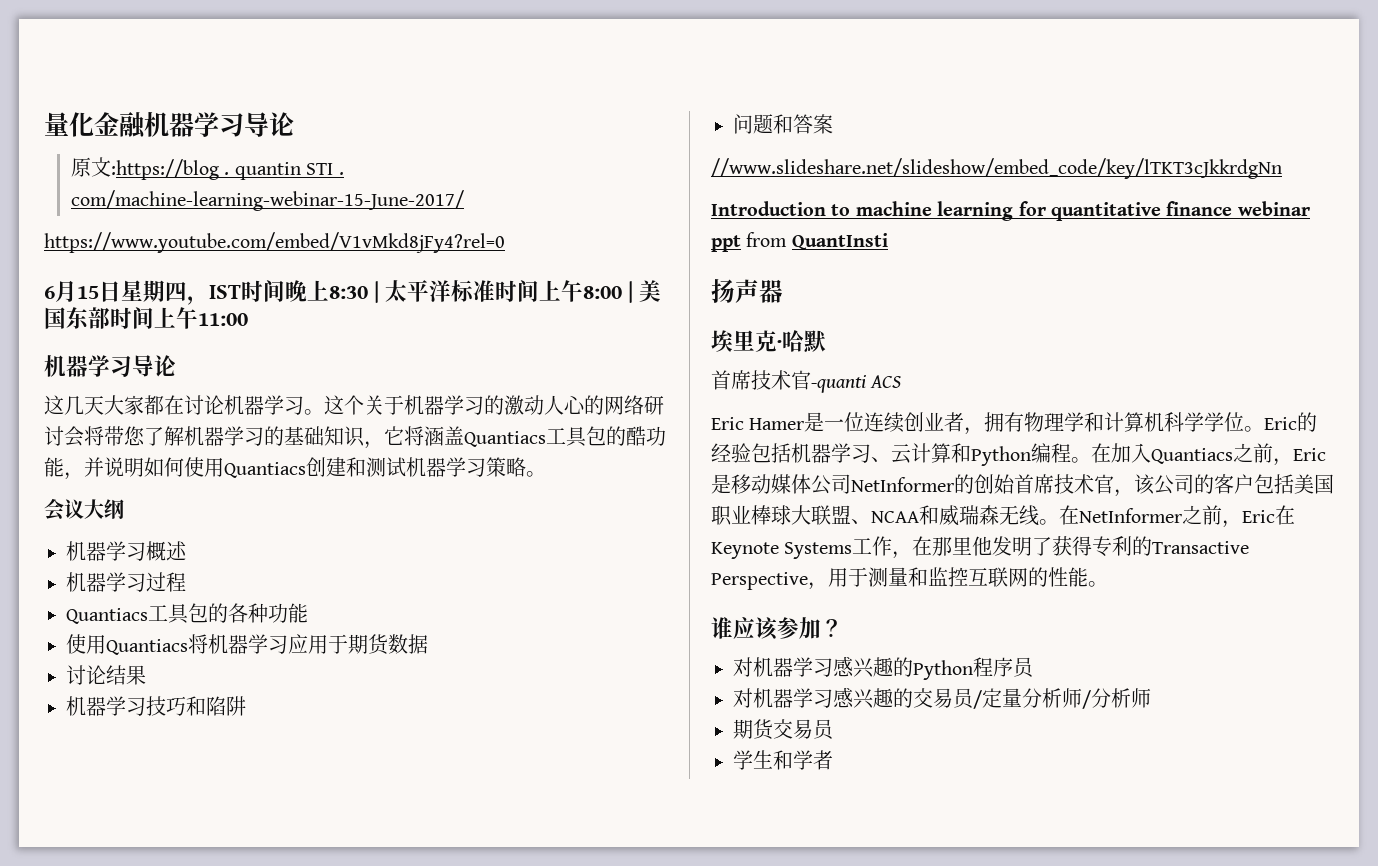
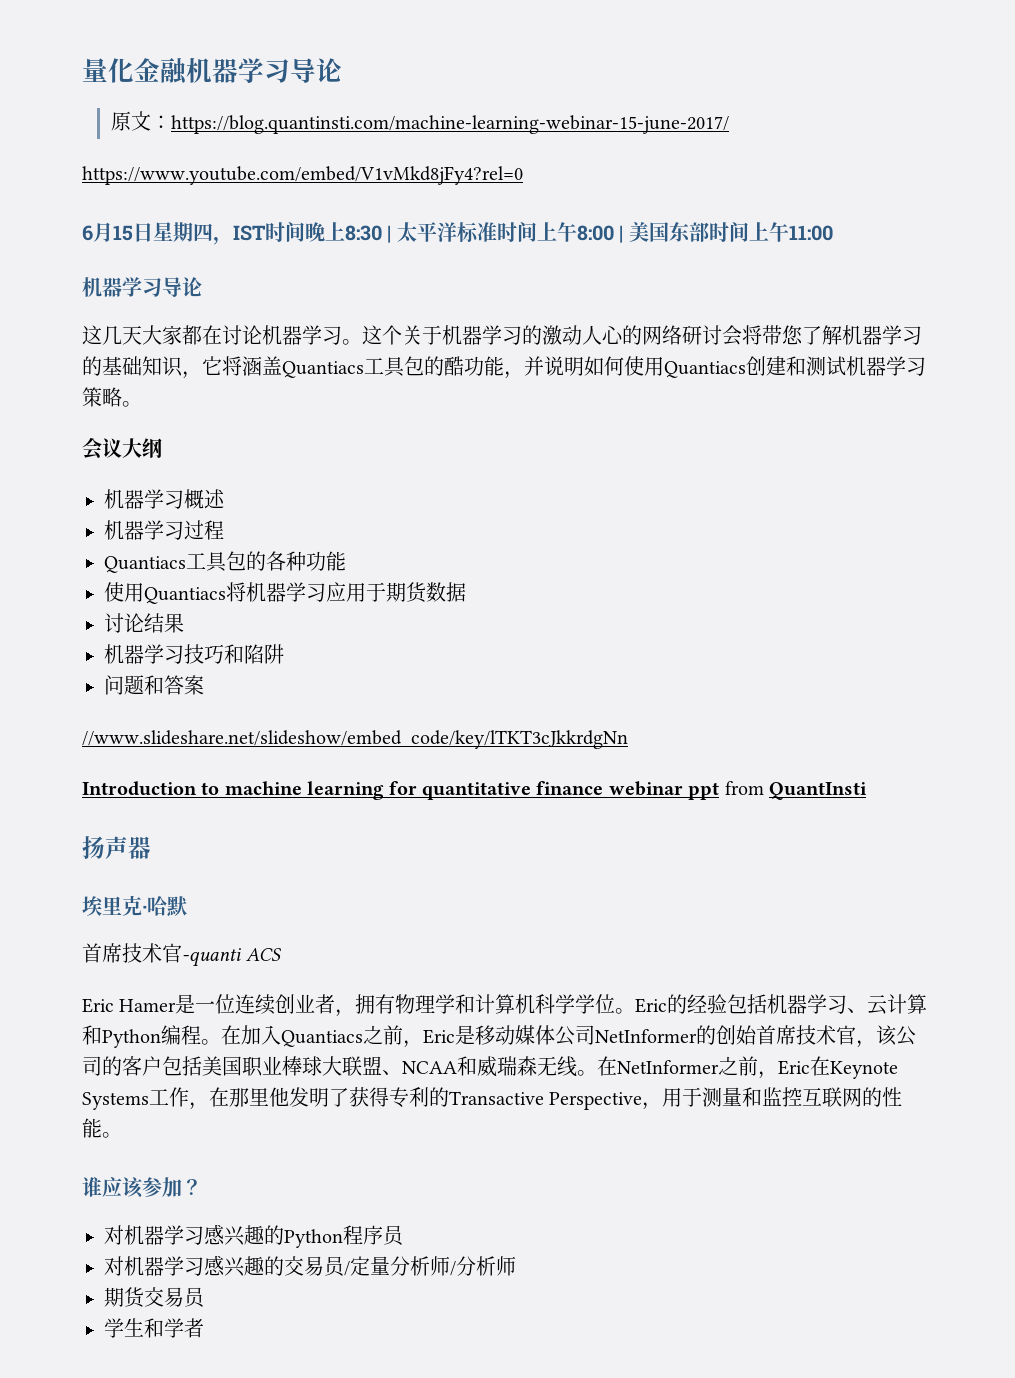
- 原文:https://blog . quantin STI . com/machine-learning-webinar-15-June-2017/
+ 原文：https://blog.quantinsti.com/machine-learning-webinar-15-june-2017/

